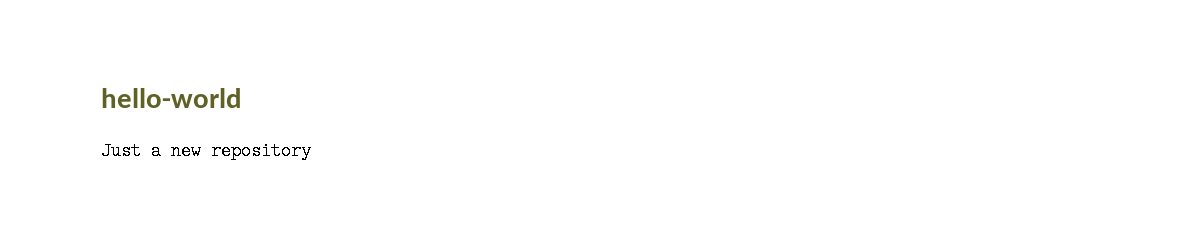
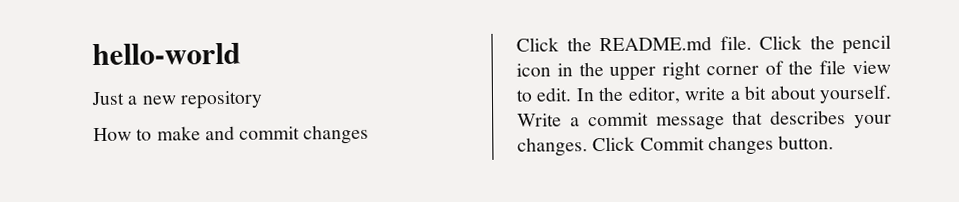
+ How to make and commit changes
+ Click the README.md file. Click the pencil icon in the upper right corner of the file view to edit. In the editor, write a bit about yourself. Write a commit message that describes your changes. Click Commit changes button.

